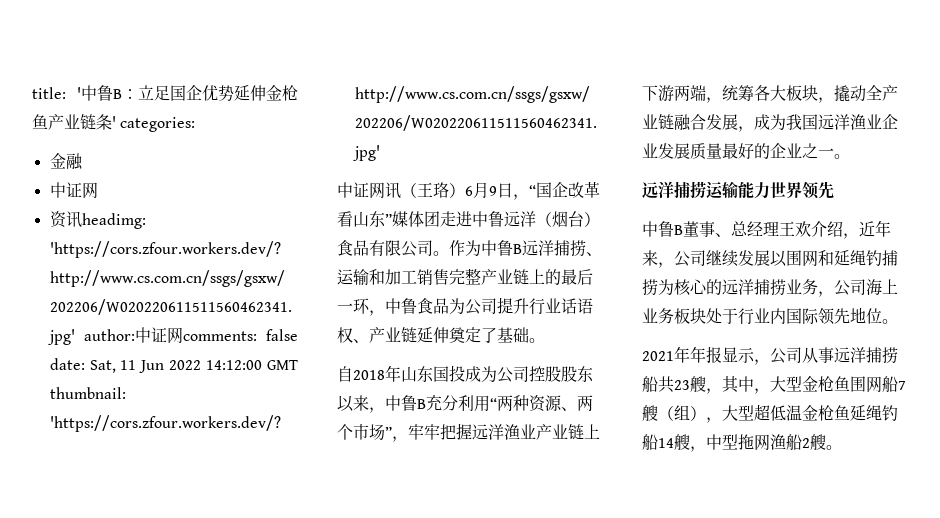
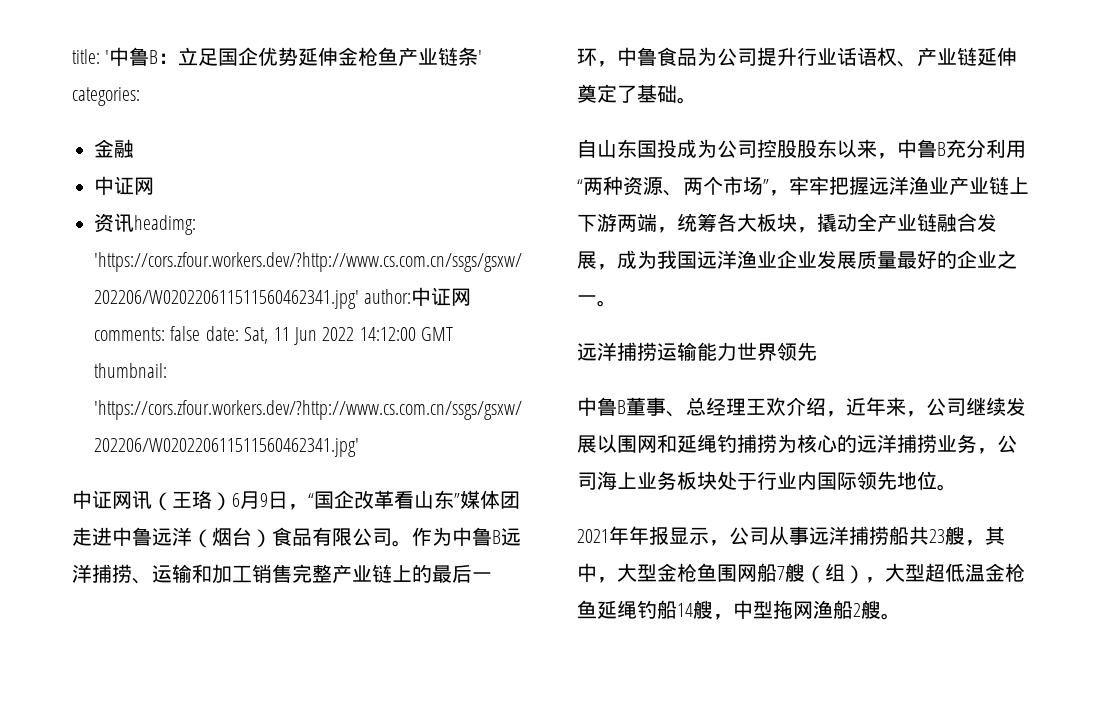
- 自2018年山东国投成为公司控股股东以来，中鲁B充分利用“两种资源、两个市场”，牢牢把握远洋渔业产业链上下游两端，统筹各大板块，撬动全产业链融合发展，成为我国远洋渔业企业发展质量最好的企业之一。
+ 自山东国投成为公司控股股东以来，中鲁B充分利用“两种资源、两个市场”，牢牢把握远洋渔业产业链上下游两端，统筹各大板块，撬动全产业链融合发展，成为我国远洋渔业企业发展质量最好的企业之一。

